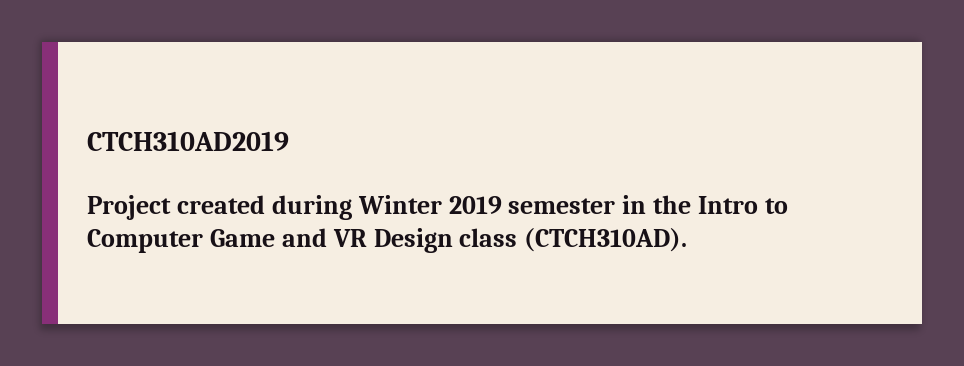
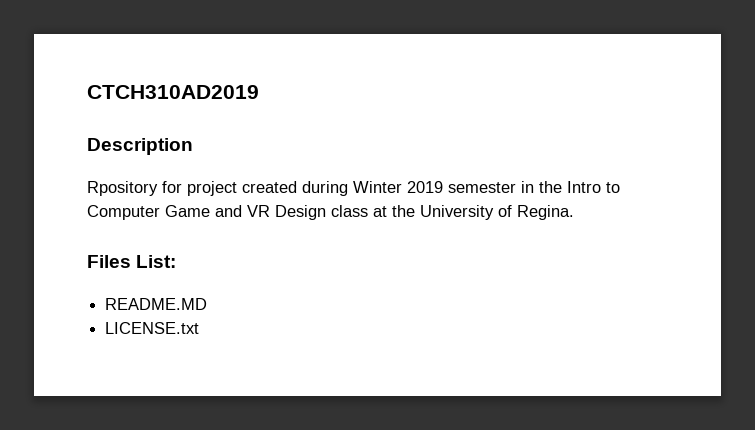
- Project created during Winter 2019 semester in the Intro to Computer Game and VR Design class (CTCH310AD).
+ Description
+ Rpository for project created during Winter 2019 semester in the Intro to Computer Game and VR Design class at the University of Regina.
+ Files List:
+ README.MD
+ LICENSE.txt

